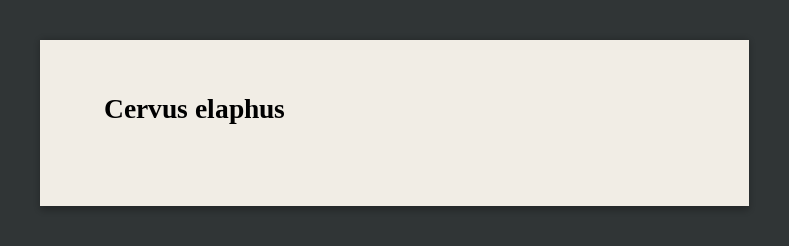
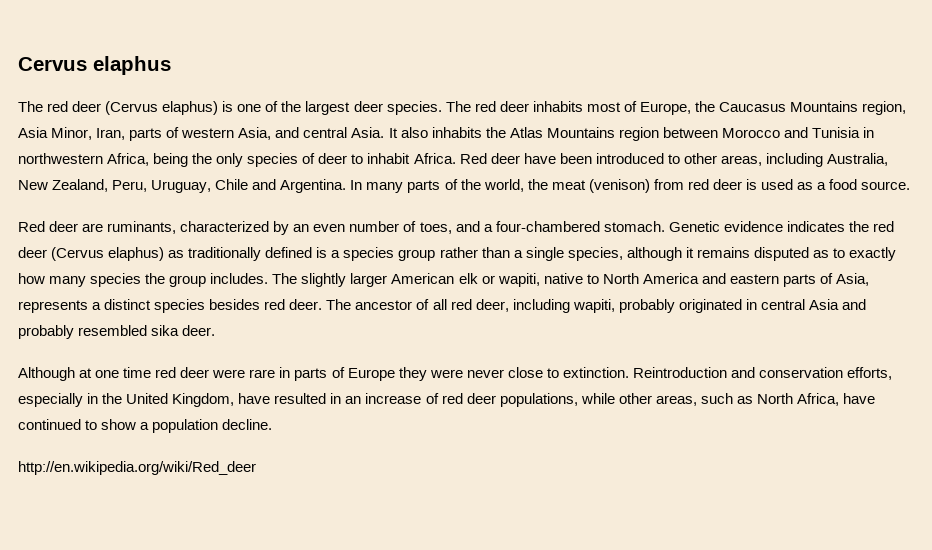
+ The red deer (Cervus elaphus) is one of the largest deer species. The red deer inhabits most of Europe, the Caucasus Mountains region, Asia Minor, Iran, parts of western Asia, and central Asia. It also inhabits the Atlas Mountains region between Morocco and Tunisia in northwestern Africa, being the only species of deer to inhabit Africa. Red deer have been introduced to other areas, including Australia, New Zealand, Peru, Uruguay, Chile and Argentina. In many parts of the world, the meat (venison) from red deer is used as a food source.
+ Red deer are ruminants, characterized by an even number of toes, and a four-chambered stomach. Genetic evidence indicates the red deer (Cervus elaphus) as traditionally defined is a species group rather than a single species, although it remains disputed as to exactly how many species the group includes. The slightly larger American elk or wapiti, native to North America and eastern parts of Asia, represents a distinct species besides red deer. The ancestor of all red deer, including wapiti, probably originated in central Asia and probably resembled sika deer.
+ Although at one time red deer were rare in parts of Europe they were never close to extinction. Reintroduction and conservation efforts, especially in the United Kingdom, have resulted in an increase of red deer populations, while other areas, such as North Africa, have continued to show a population decline.
+ http://en.wikipedia.org/wiki/Red_deer

